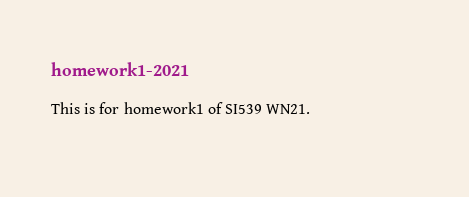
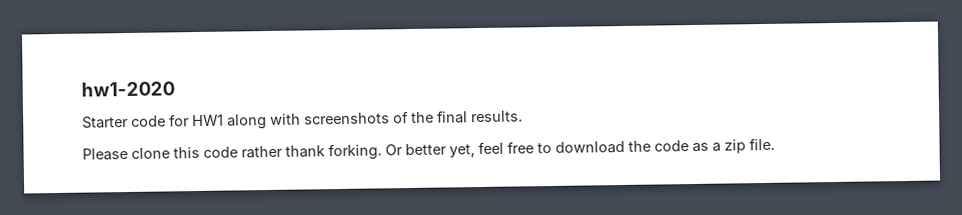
- homework1-2021
- This is for homework1 of SI539 WN21.
+ hw1-2020
+ Starter code for HW1 along with screenshots of the final results.
+ Please clone this code rather thank forking. Or better yet, feel free to download the code as a zip file.

